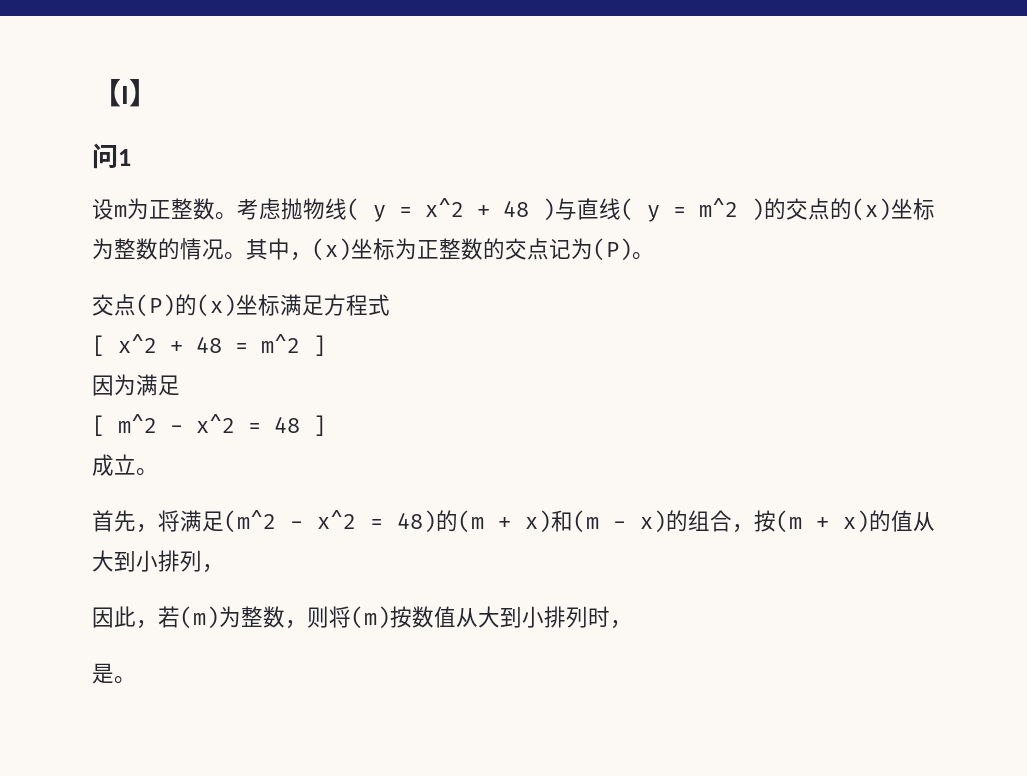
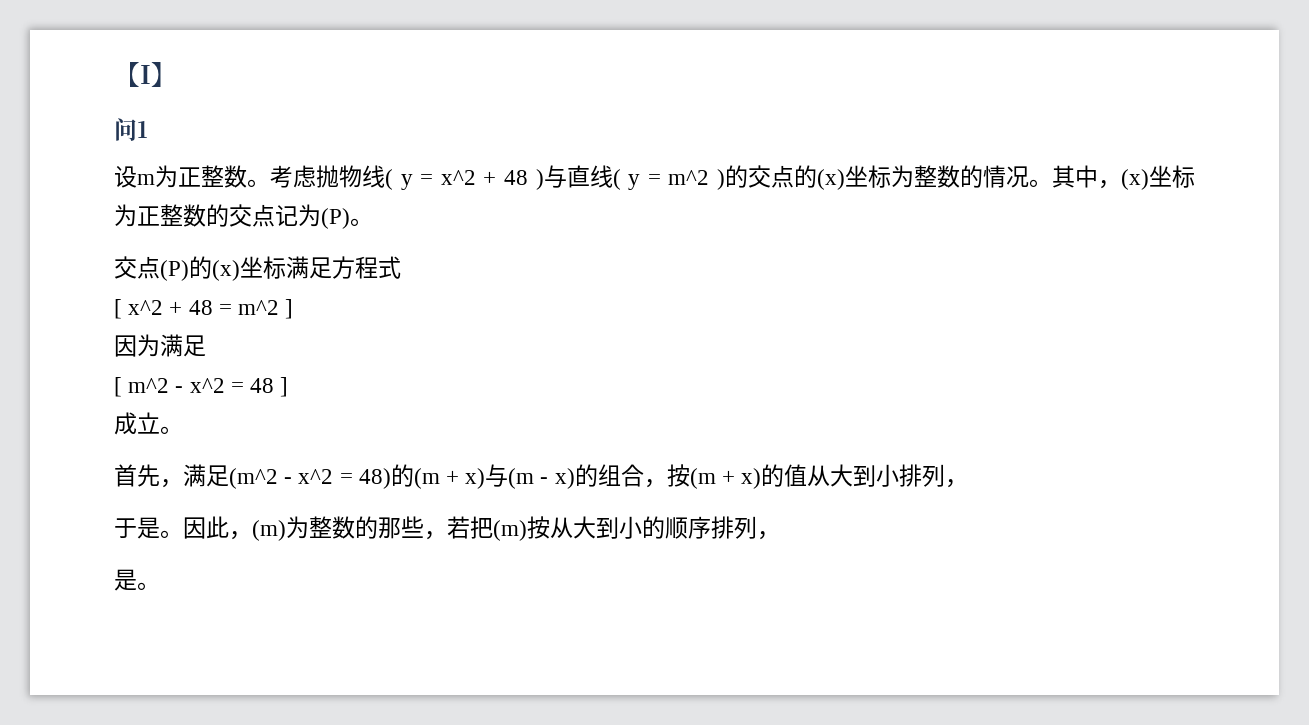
- 首先，将满足(m^2 - x^2 = 48)的(m + x)和(m - x)的组合，按(m + x)的值从大到小排列，
+ 首先，满足(m^2 - x^2 = 48)的(m + x)与(m - x)的组合，按(m + x)的值从大到小排列，
- 因此，若(m)为整数，则将(m)按数值从大到小排列时，
+ 于是。因此，(m)为整数的那些，若把(m)按从大到小的顺序排列，

